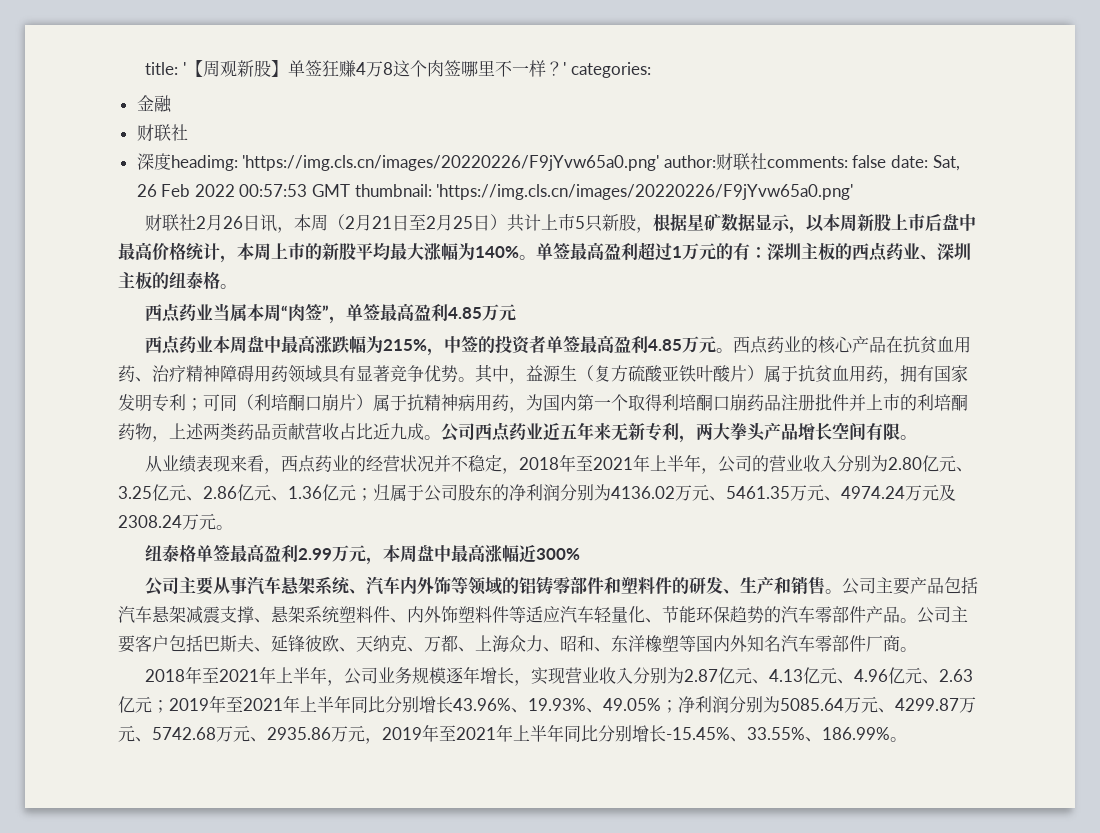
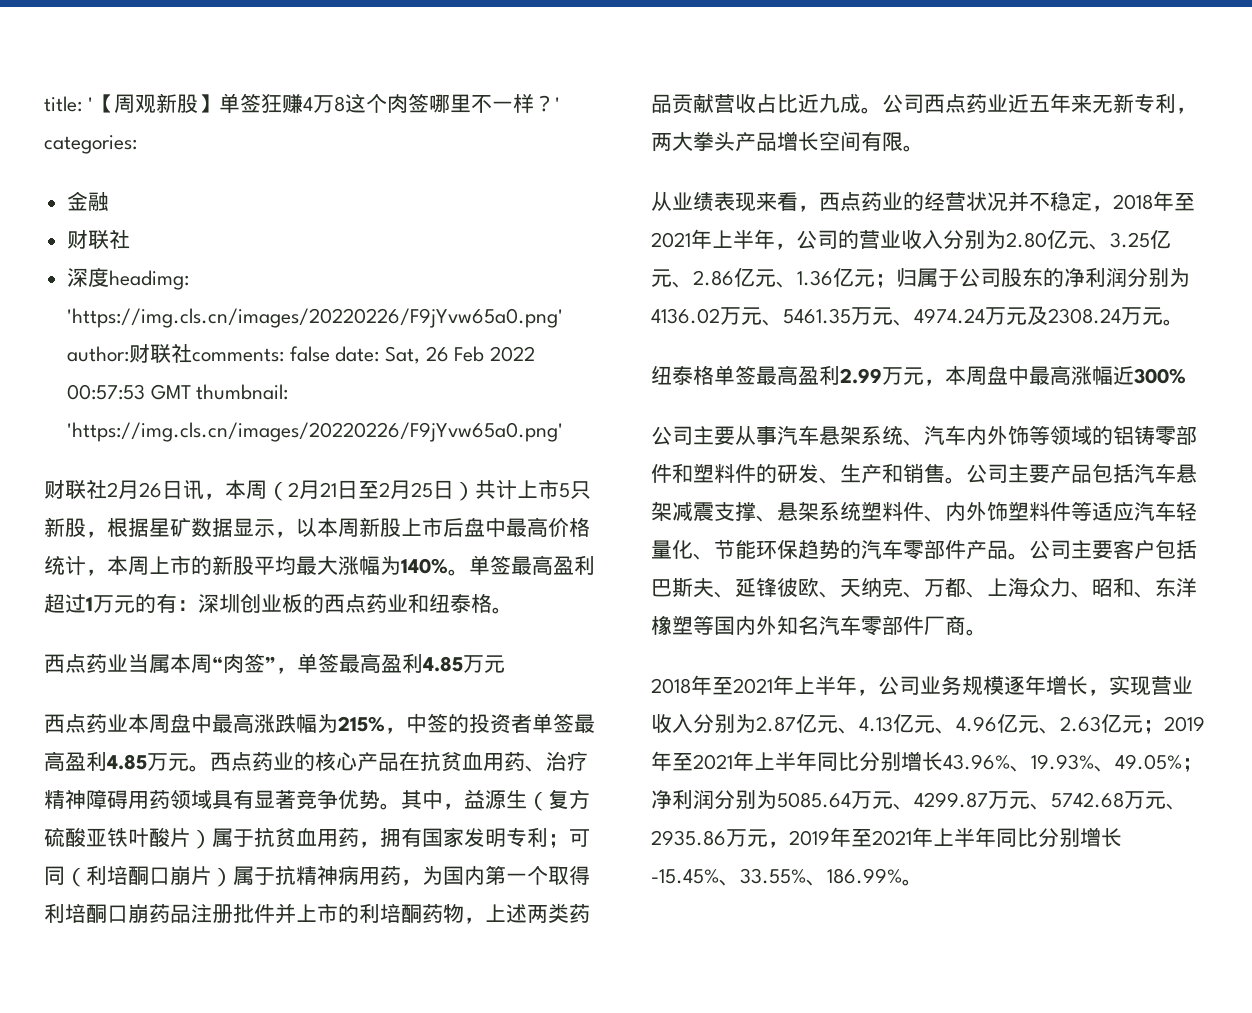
- 单签最高盈利超过1万元的有：深圳主板的西点药业、深圳主板的纽泰格。
+ 单签最高盈利超过1万元的有：深圳创业板的西点药业和纽泰格。

